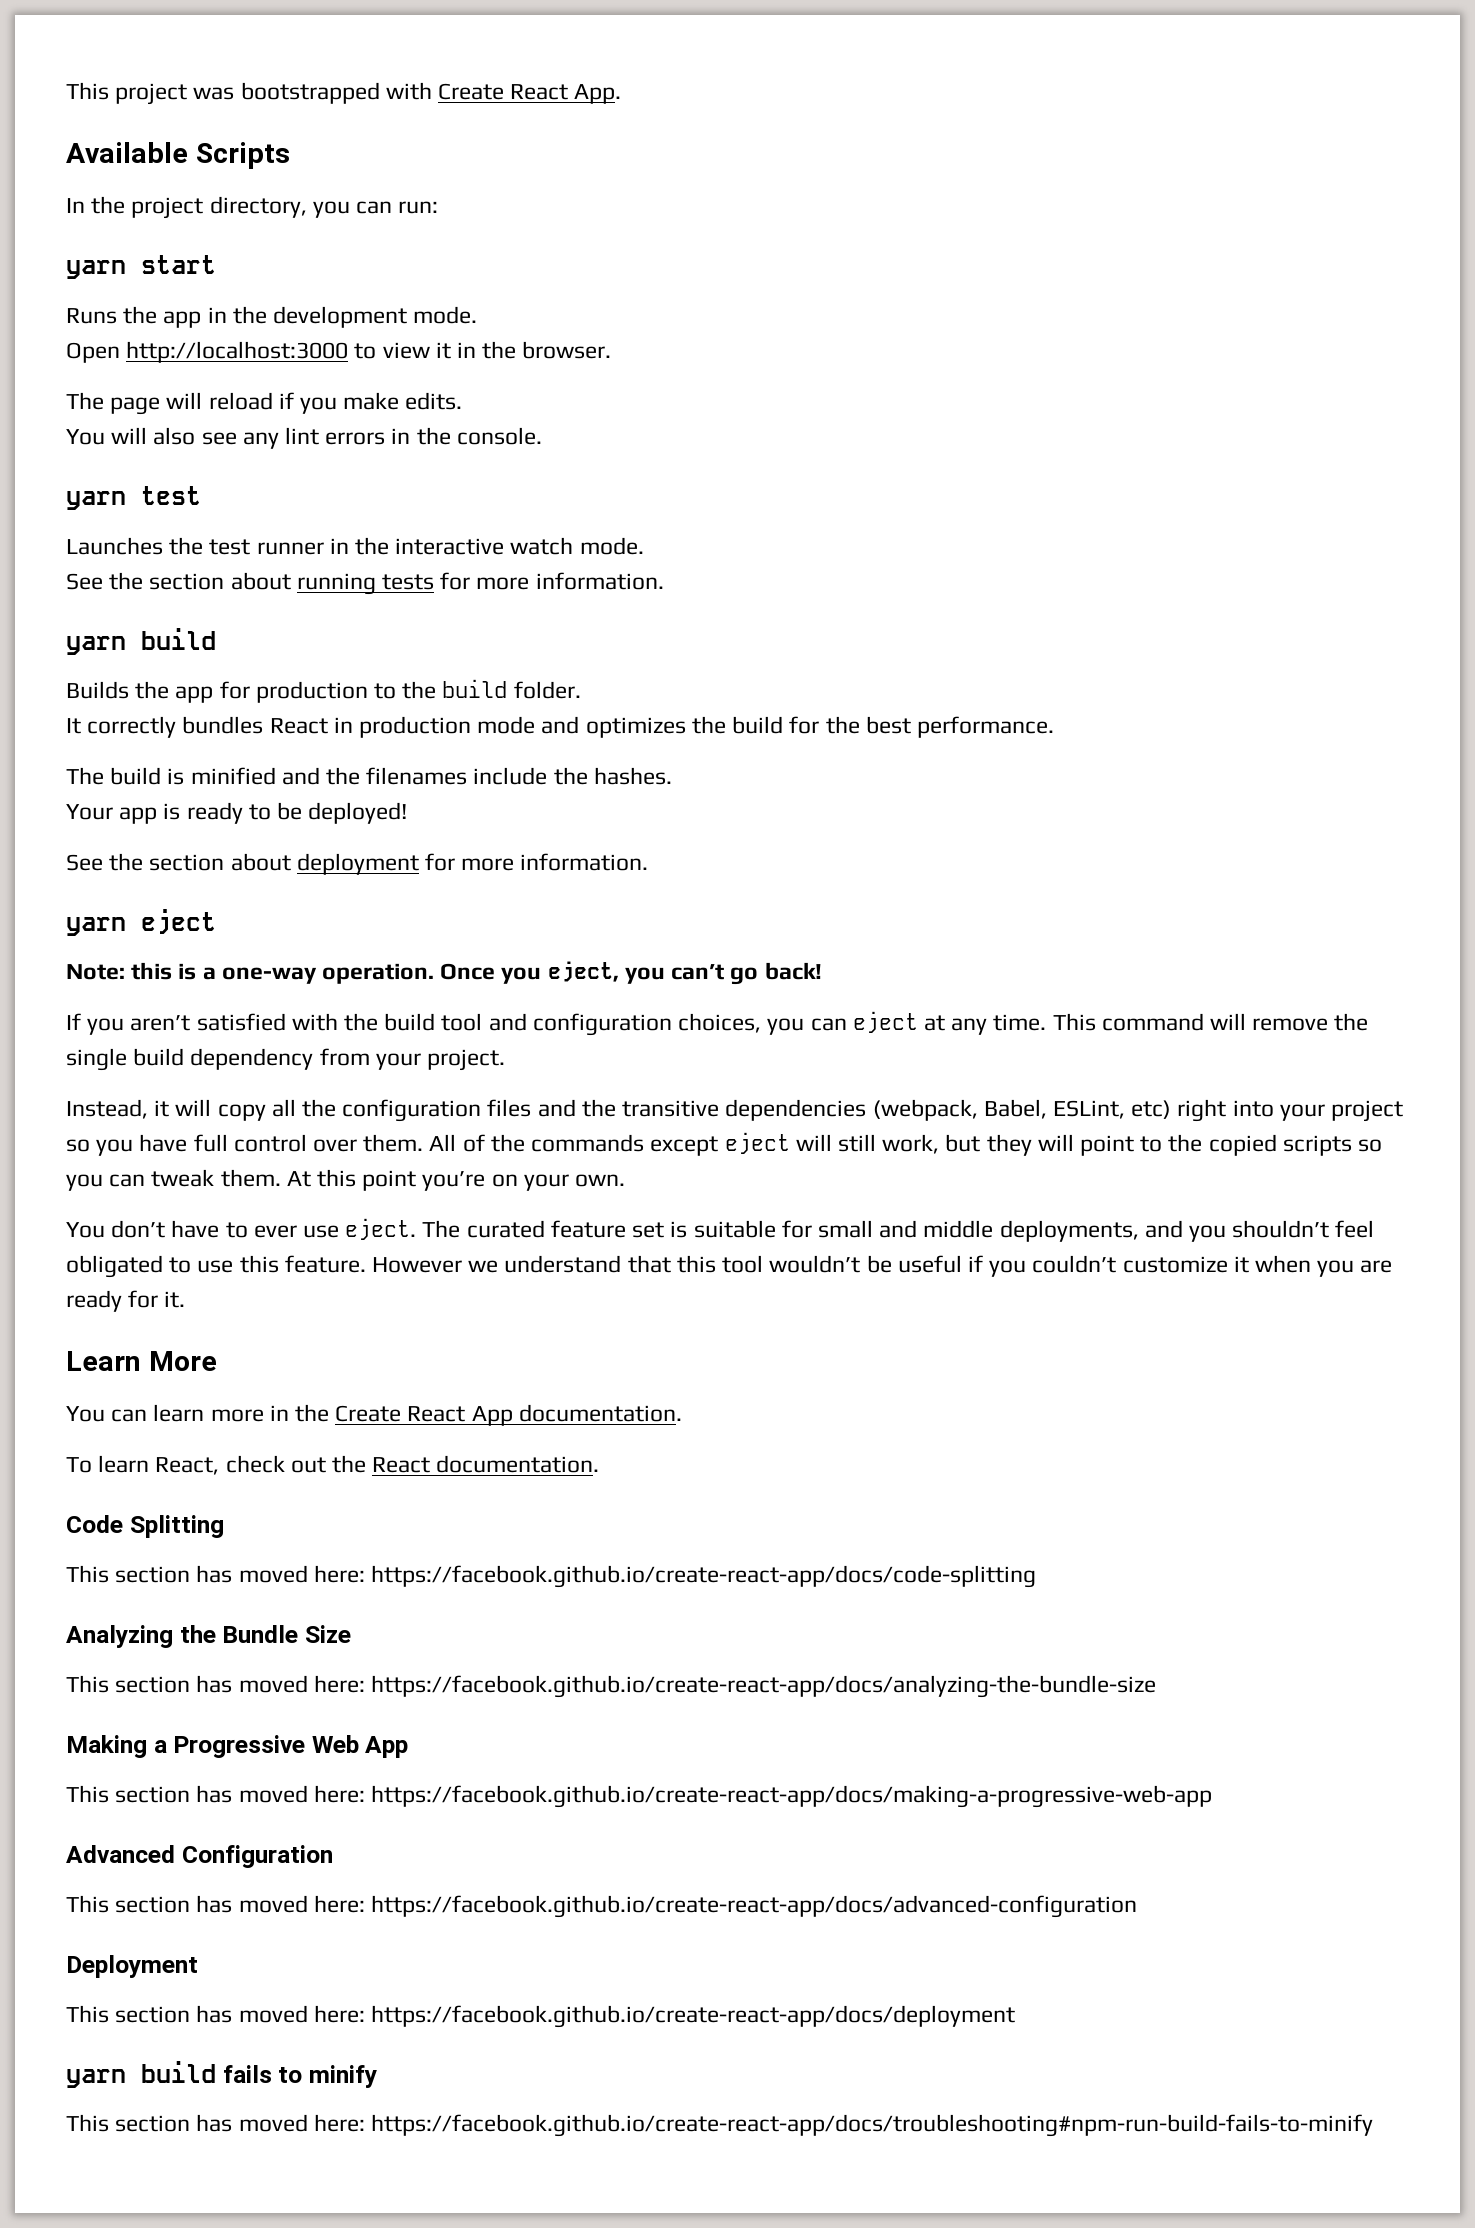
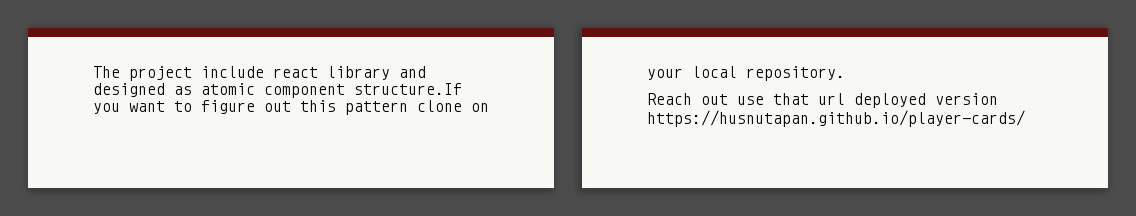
- This project was bootstrapped with Create React App.
- Available Scripts
- In the project directory, you can run:
- yarn start
- Runs the app in the development mode.
- Open http://localhost:3000 to view it in the browser.
- The page will reload if you make edits.
- You will also see any lint errors in the console.
- yarn test
- Launches the test runner in the interactive watch mode.
- See the section about running tests for more information.
- yarn build
- Builds the app for production to the build folder.
- It correctly bundles React in production mode and optimizes the build for the best performance.
- The build is minified and the filenames include the hashes.
- Your app is ready to be deployed!
- See the section about deployment for more information.
- yarn eject
- Note: this is a one-way operation. Once you eject, you can’t go back!
- If you aren’t satisfied with the build tool and configuration choices, you can eject at any time. This command will remove the single build dependency from your project.
- Instead, it will copy all the configuration files and the transitive dependencies (webpack, Babel, ESLint, etc) right into your project so you have full control over them. All of the commands except eject will still work, but they will point to the copied scripts so you can tweak them. At this point you’re on your own.
- You don’t have to ever use eject. The curated feature set is suitable for small and middle deployments, and you shouldn’t feel obligated to use this feature. However we understand that this tool wouldn’t be useful if you couldn’t customize it when you are ready for it.
- Learn More
- You can learn more in the Create React App documentation.
- To learn React, check out the React documentation.
- Code Splitting
- This section has moved here: https://facebook.github.io/create-react-app/docs/code-splitting
- Analyzing the Bundle Size
- This section has moved here: https://facebook.github.io/create-react-app/docs/analyzing-the-bundle-size
- Making a Progressive Web App
- This section has moved here: https://facebook.github.io/create-react-app/docs/making-a-progressive-web-app
- Advanced Configuration
- This section has moved here: https://facebook.github.io/create-react-app/docs/advanced-configuration
- Deployment
- This section has moved here: https://facebook.github.io/create-react-app/docs/deployment
- yarn build fails to minify
- This section has moved here: https://facebook.github.io/create-react-app/docs/troubleshooting#npm-run-build-fails-to-minify
+ The project include react library and designed as atomic component structure.If you want to figure out this pattern clone on your local repository.
+ Reach out use that url deployed version https://husnutapan.github.io/player-cards/

